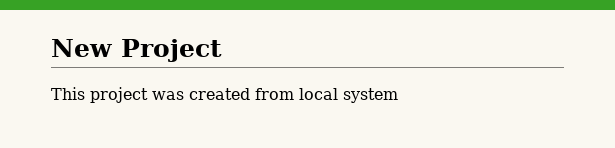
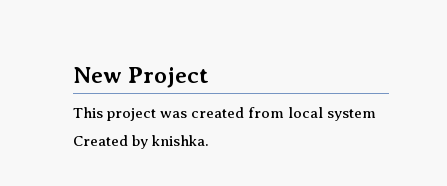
+ Created by knishka.

